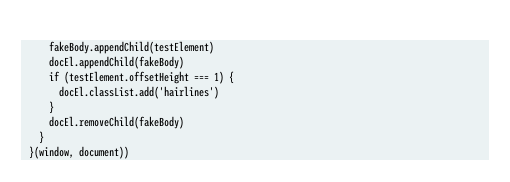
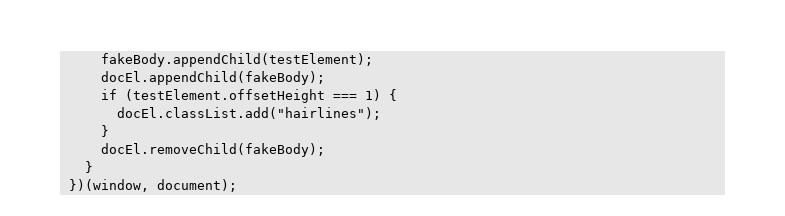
- fakeBody.appendChild(testElement)
- docEl.appendChild(fakeBody)
+ fakeBody.appendChild(testElement);
+ docEl.appendChild(fakeBody);
- docEl.classList.add('hairlines')
+ docEl.classList.add("hairlines");
  }
- docEl.removeChild(fakeBody)
+ docEl.removeChild(fakeBody);
  }
- }(window, document))
+ })(window, document);

